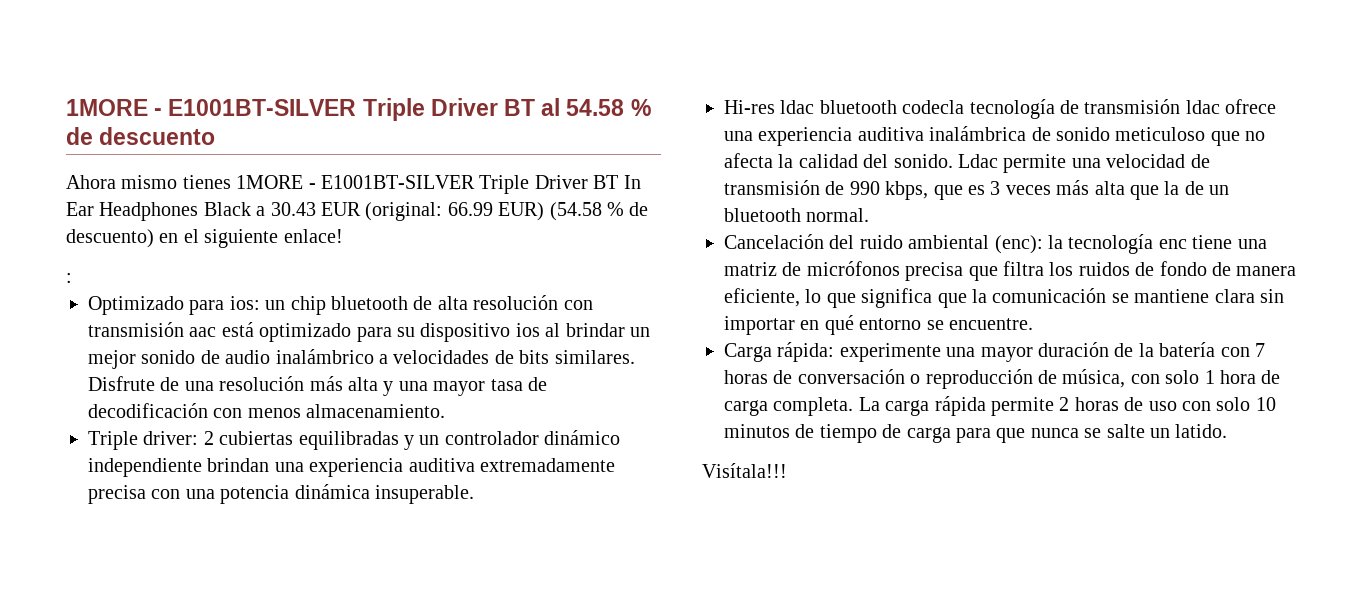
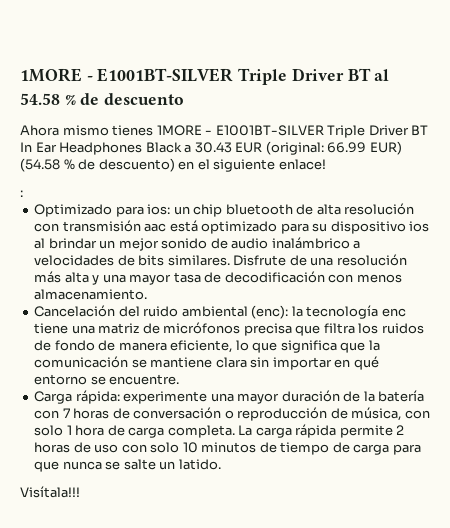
- Triple driver: 2 cubiertas equilibradas y un controlador dinámico independiente brindan una experiencia auditiva extremadamente precisa con una potencia dinámica insuperable.
- Hi-res ldac bluetooth codecla tecnología de transmisión ldac ofrece una experiencia auditiva inalámbrica de sonido meticuloso que no afecta la calidad del sonido. Ldac permite una velocidad de transmisión de 990 kbps, que es 3 veces más alta que la de un bluetooth normal.

